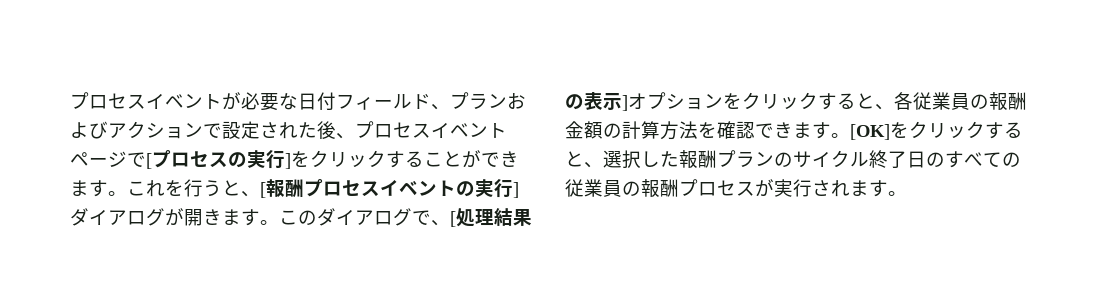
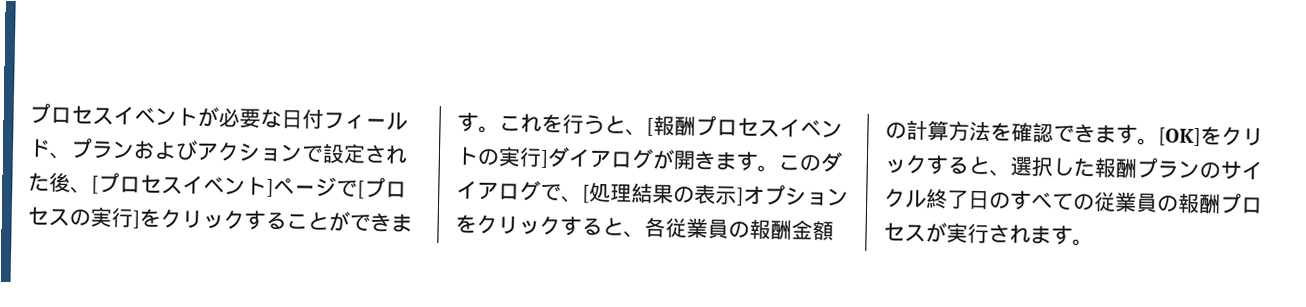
- プロセスイベントが必要な日付フィールド、プランおよびアクションで設定された後、プロセスイベントページで[プロセスの実行]をクリックすることができます。
+ プロセスイベントが必要な日付フィールド、プランおよびアクションで設定された後、[プロセスイベント]ページで[プロセスの実行]をクリックすることができます。

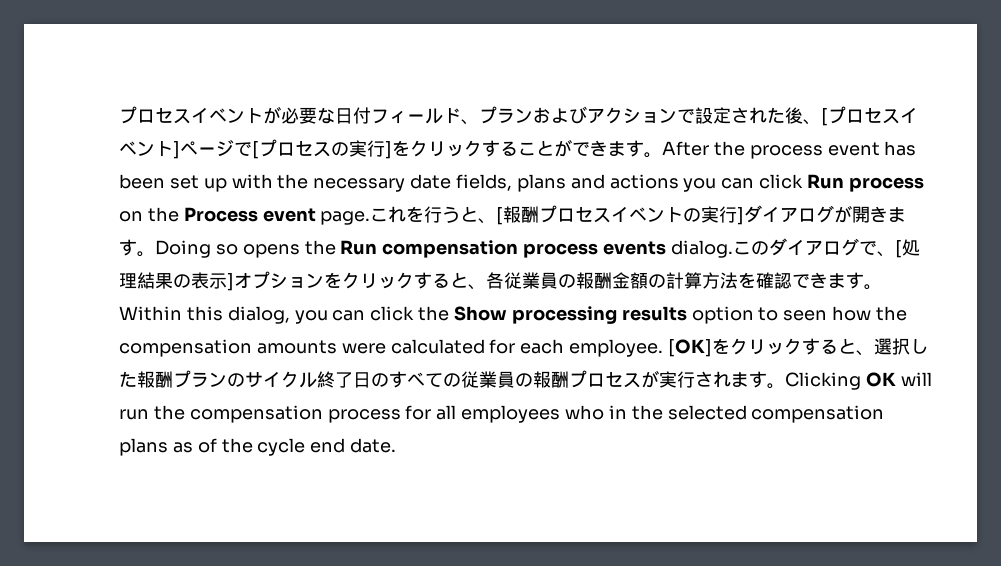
+ After the process event has been set up with the necessary date fields, plans and actions you can click Run process on the Process event page.
+ Doing so opens the Run compensation process events dialog.
+ Within this dialog, you can click the Show processing results option to seen how the compensation amounts were calculated for each employee.
+ Clicking OK will run the compensation process for all employees who in the selected compensation plans as of the cycle end date.

